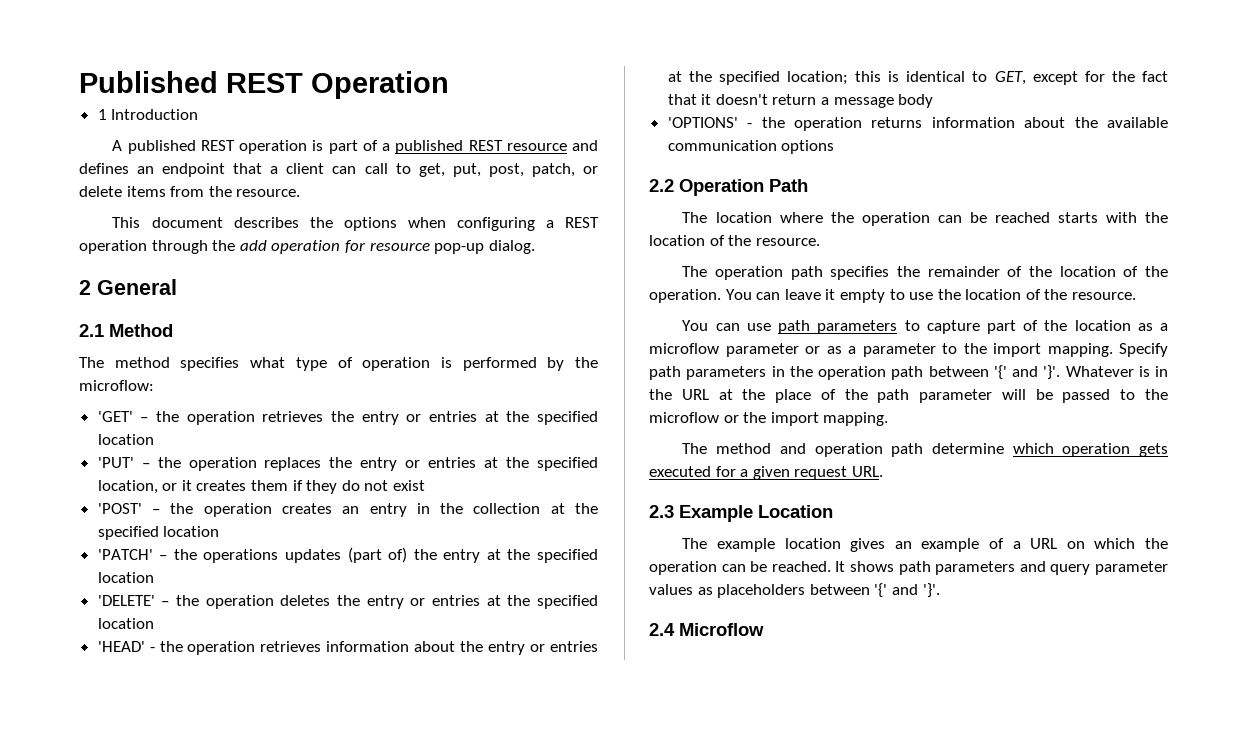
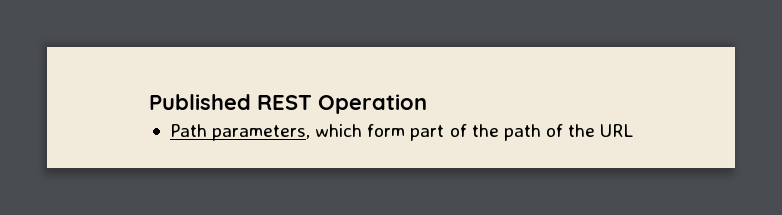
- 1 Introduction
- A published REST operation is part of a published REST resource and defines an endpoint that a client can call to get, put, post, patch, or delete items from the resource.
- This document describes the options when configuring a REST operation through the add operation for resource pop-up dialog.
- 2 General
- 2.1 Method
- The method specifies what type of operation is performed by the microflow:
- 'GET' – the operation retrieves the entry or entries at the specified location
- 'PUT' – the operation replaces the entry or entries at the specified location, or it creates them if they do not exist
- 'POST' – the operation creates an entry in the collection at the specified location
- 'PATCH' – the operations updates (part of) the entry at the specified location
- 'DELETE' – the operation deletes the entry or entries at the specified location
- 'HEAD' - the operation retrieves information about the entry or entries at the specified location; this is identical to GET, except for the fact that it doesn't return a message body
- 'OPTIONS' - the operation returns information about the available communication options
- 2.2 Operation Path
- The location where the operation can be reached starts with the location of the resource.
- The operation path specifies the remainder of the location of the operation. You can leave it empty to use the location of the resource.
- You can use path parameters to capture part of the location as a microflow parameter or as a parameter to the import mapping. Specify path parameters in the operation path between '{' and '}'. Whatever is in the URL at the place of the path parameter will be passed to the microflow or the import mapping.
- The method and operation path determine which operation gets executed for a given request URL.
- 2.3 Example Location
- The example location gives an example of a URL on which the operation can be reached. It shows path parameters and query parameter values as placeholders between '{' and '}'.
- 2.4 Microflow
+ Path parameters, which form part of the path of the URL

